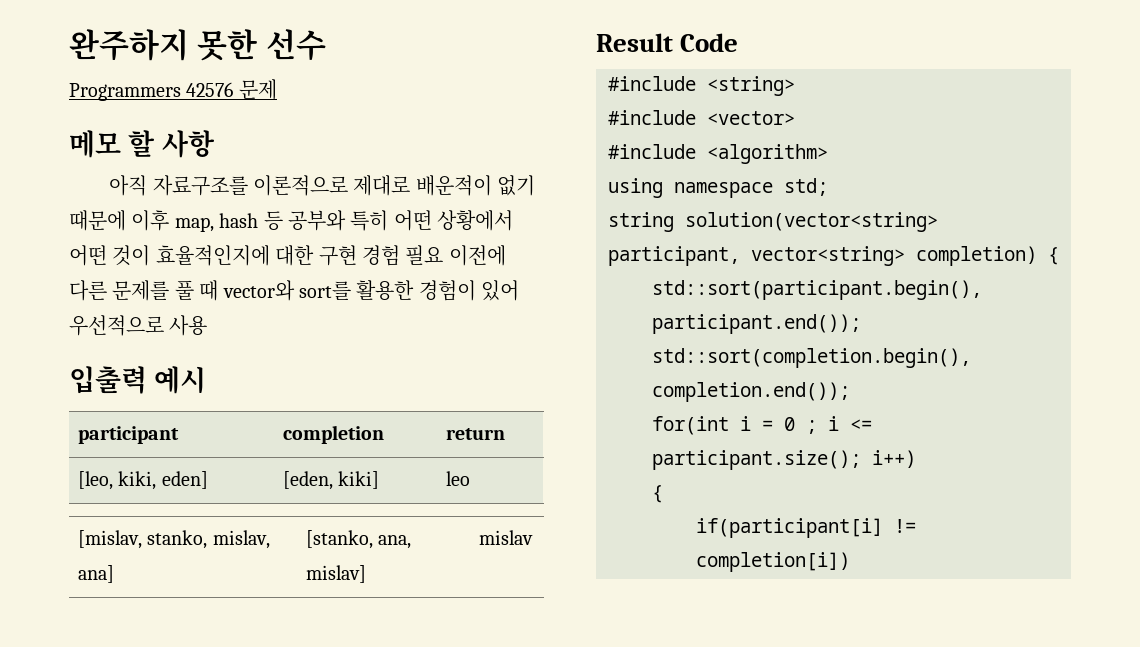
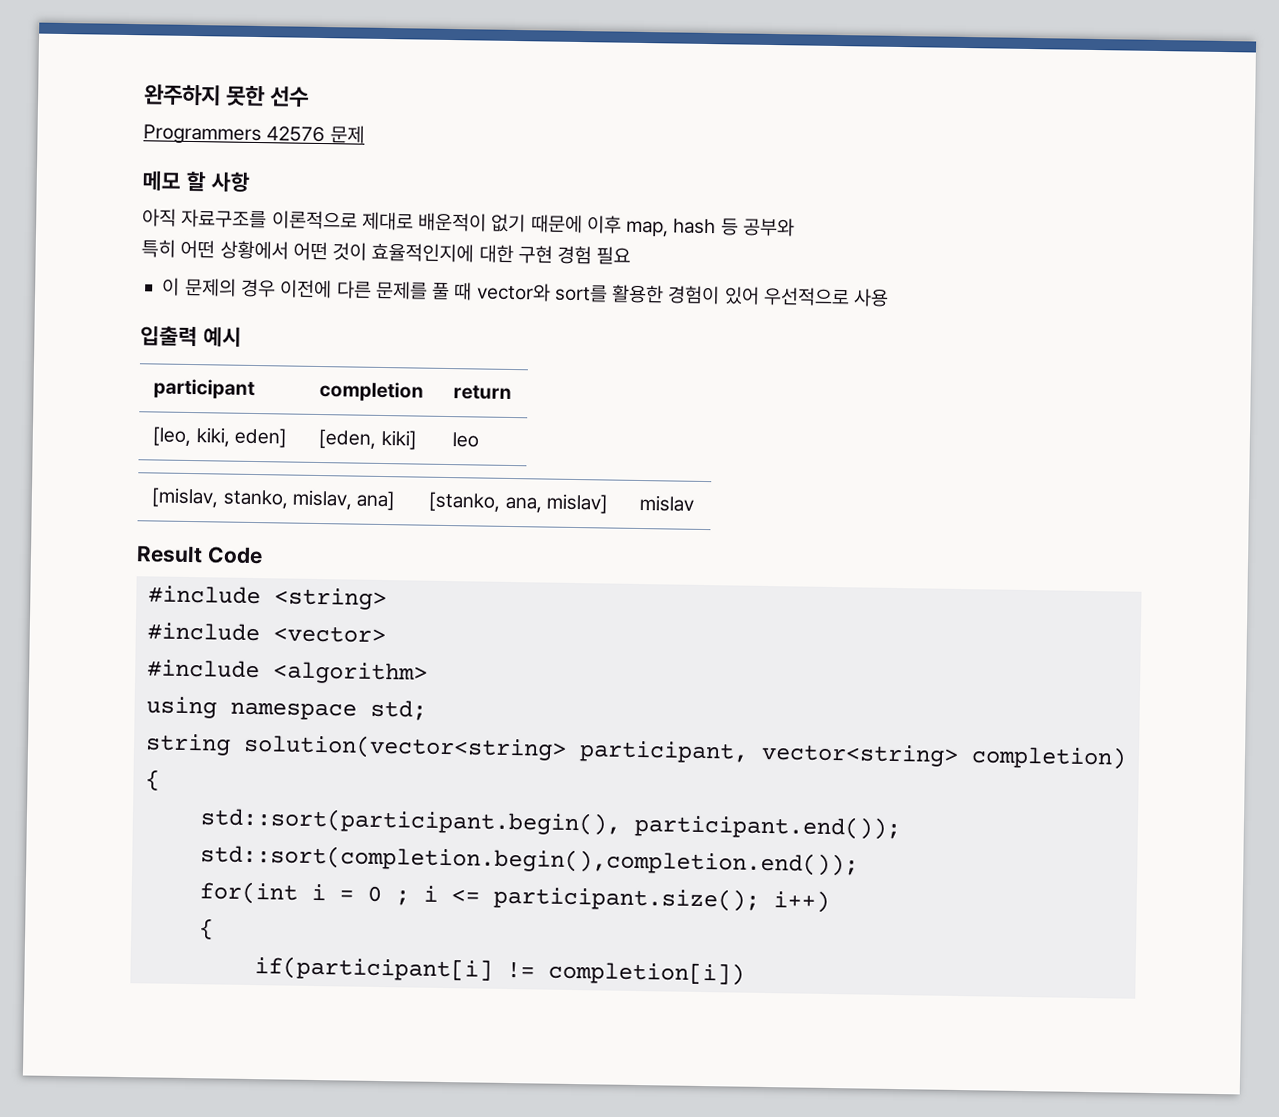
- 아직 자료구조를 이론적으로 제대로 배운적이 없기 때문에 이후 map, hash 등 공부와 특히 어떤 상황에서 어떤 것이 효율적인지에 대한 구현 경험 필요 이전에 다른 문제를 풀 때 vector와 sort를 활용한 경험이 있어 우선적으로 사용
+ 아직 자료구조를 이론적으로 제대로 배운적이 없기 때문에 이후 map, hash 등 공부와
+ 특히 어떤 상황에서 어떤 것이 효율적인지에 대한 구현 경험 필요
+ 이 문제의 경우 이전에 다른 문제를 풀 때 vector와 sort를 활용한 경험이 있어 우선적으로 사용

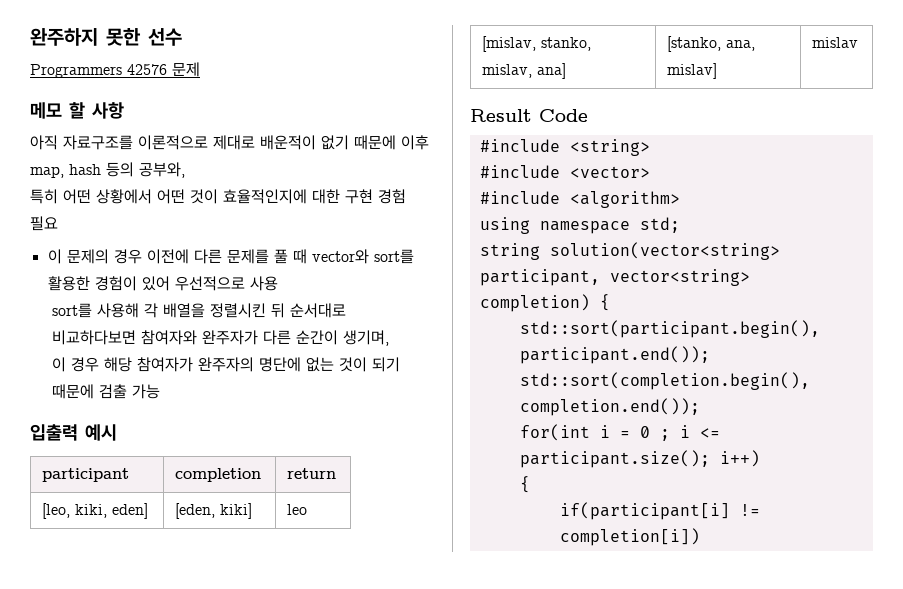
- 아직 자료구조를 이론적으로 제대로 배운적이 없기 때문에 이후 map, hash 등 공부와
+ 아직 자료구조를 이론적으로 제대로 배운적이 없기 때문에 이후 map, hash 등의 공부와,
+ sort를 사용해 각 배열을 정렬시킨 뒤 순서대로 비교하다보면 참여자와 완주자가 다른 순간이 생기며,
+ 이 경우 해당 참여자가 완주자의 명단에 없는 것이 되기 때문에 검출 가능

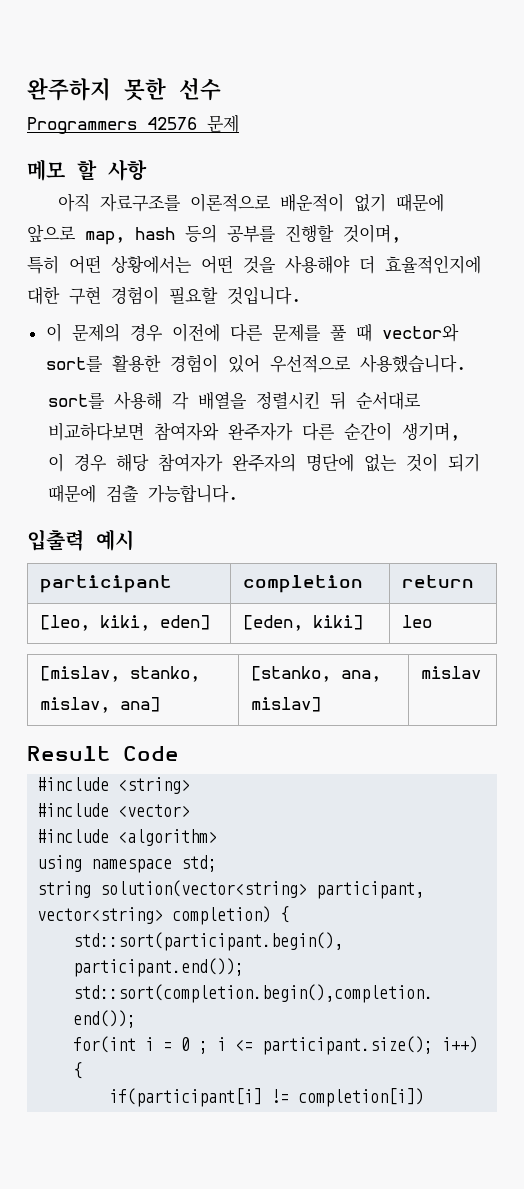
- 아직 자료구조를 이론적으로 제대로 배운적이 없기 때문에 이후 map, hash 등의 공부와,
+ 아직 자료구조를 이론적으로 배운적이 없기 때문에 앞으로 map, hash 등의 공부를 진행할 것이며,
- 특히 어떤 상황에서 어떤 것이 효율적인지에 대한 구현 경험 필요
+ 특히 어떤 상황에서는 어떤 것을 사용해야 더 효율적인지에 대한 구현 경험이 필요할 것입니다.
- 이 문제의 경우 이전에 다른 문제를 풀 때 vector와 sort를 활용한 경험이 있어 우선적으로 사용
+ 이 문제의 경우 이전에 다른 문제를 풀 때 vector와 sort를 활용한 경험이 있어 우선적으로 사용했습니다.
- 이 경우 해당 참여자가 완주자의 명단에 없는 것이 되기 때문에 검출 가능
+ 이 경우 해당 참여자가 완주자의 명단에 없는 것이 되기 때문에 검출 가능합니다.

